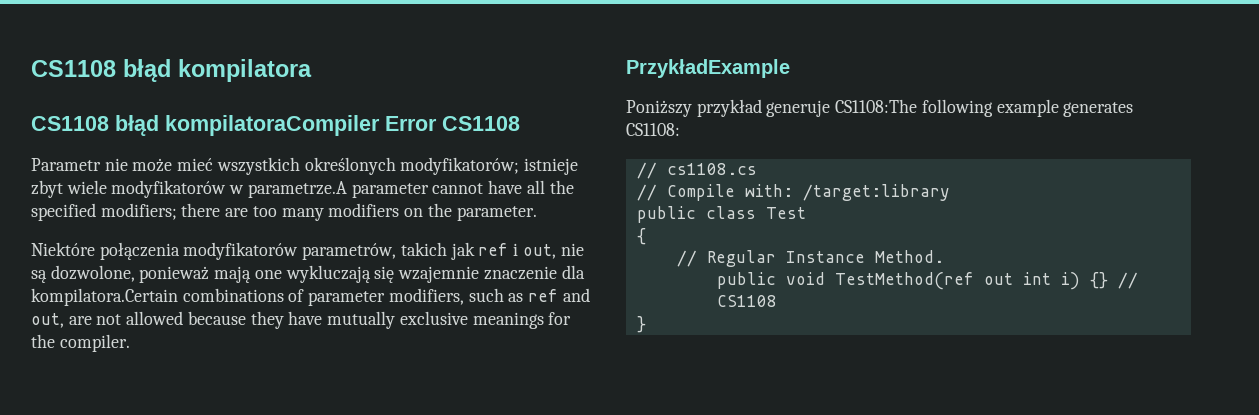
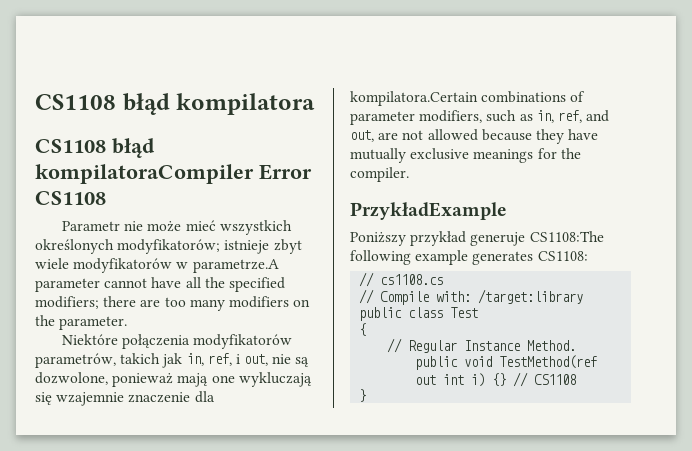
- Niektóre połączenia modyfikatorów parametrów, takich jak ref i out, nie są dozwolone, ponieważ mają one wykluczają się wzajemnie znaczenie dla kompilatora.Certain combinations of parameter modifiers, such as ref and out, are not allowed because they have mutually exclusive meanings for the compiler.
+ Niektóre połączenia modyfikatorów parametrów, takich jak in, ref, i out, nie są dozwolone, ponieważ mają one wykluczają się wzajemnie znaczenie dla kompilatora.Certain combinations of parameter modifiers, such as in, ref, and out, are not allowed because they have mutually exclusive meanings for the compiler.

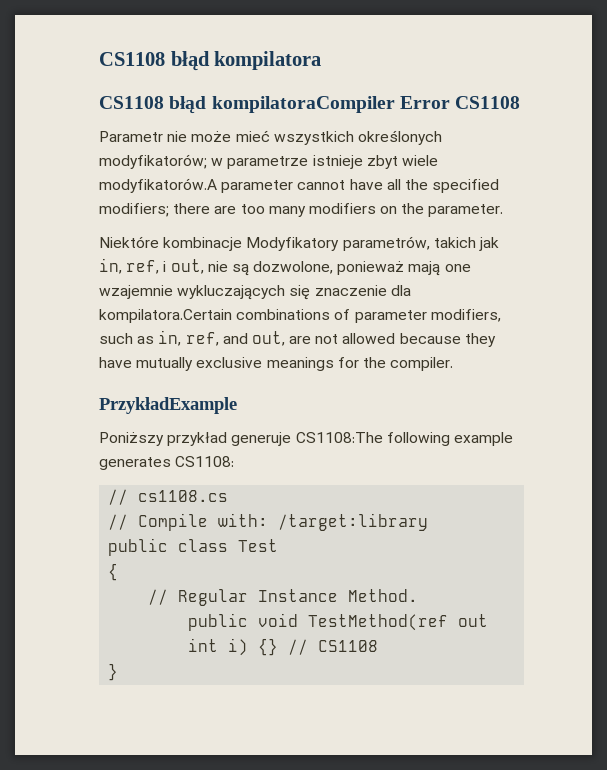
- Parametr nie może mieć wszystkich określonych modyfikatorów; istnieje zbyt wiele modyfikatorów w parametrze.A parameter cannot have all the specified modifiers; there are too many modifiers on the parameter.
+ Parametr nie może mieć wszystkich określonych modyfikatorów; w parametrze istnieje zbyt wiele modyfikatorów.A parameter cannot have all the specified modifiers; there are too many modifiers on the parameter.
- Niektóre połączenia modyfikatorów parametrów, takich jak in, ref, i out, nie są dozwolone, ponieważ mają one wykluczają się wzajemnie znaczenie dla kompilatora.Certain combinations of parameter modifiers, such as in, ref, and out, are not allowed because they have mutually exclusive meanings for the compiler.
+ Niektóre kombinacje Modyfikatory parametrów, takich jak in, ref, i out, nie są dozwolone, ponieważ mają one wzajemnie wykluczających się znaczenie dla kompilatora.Certain combinations of parameter modifiers, such as in, ref, and out, are not allowed because they have mutually exclusive meanings for the compiler.

